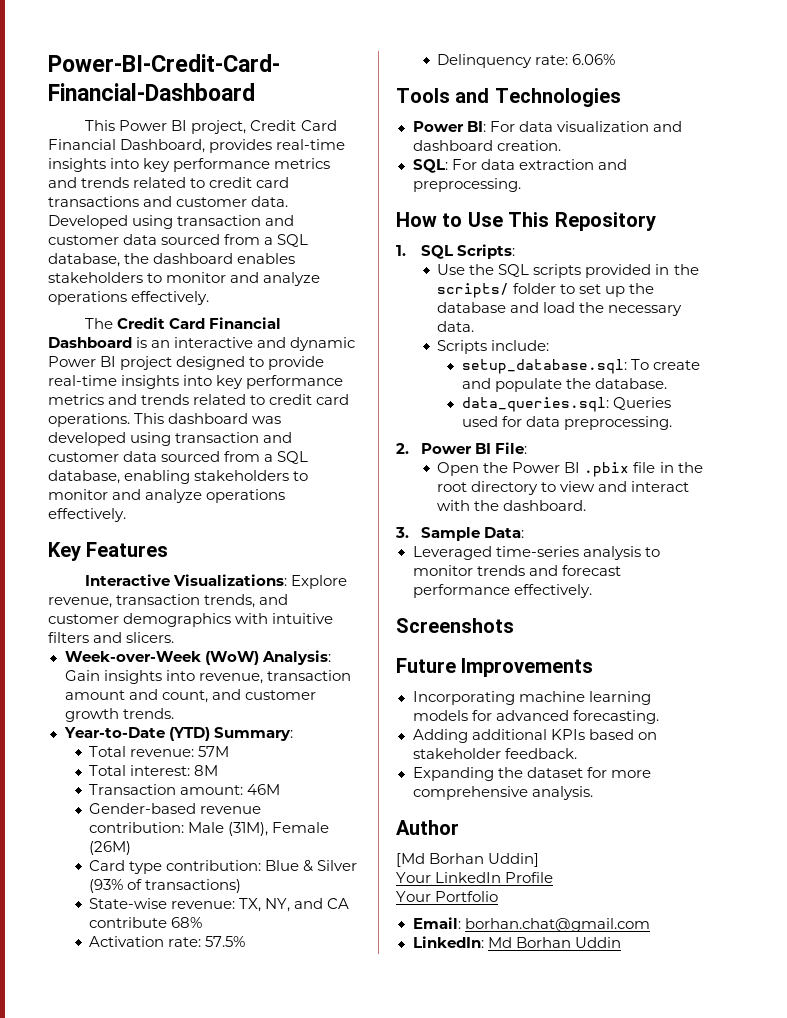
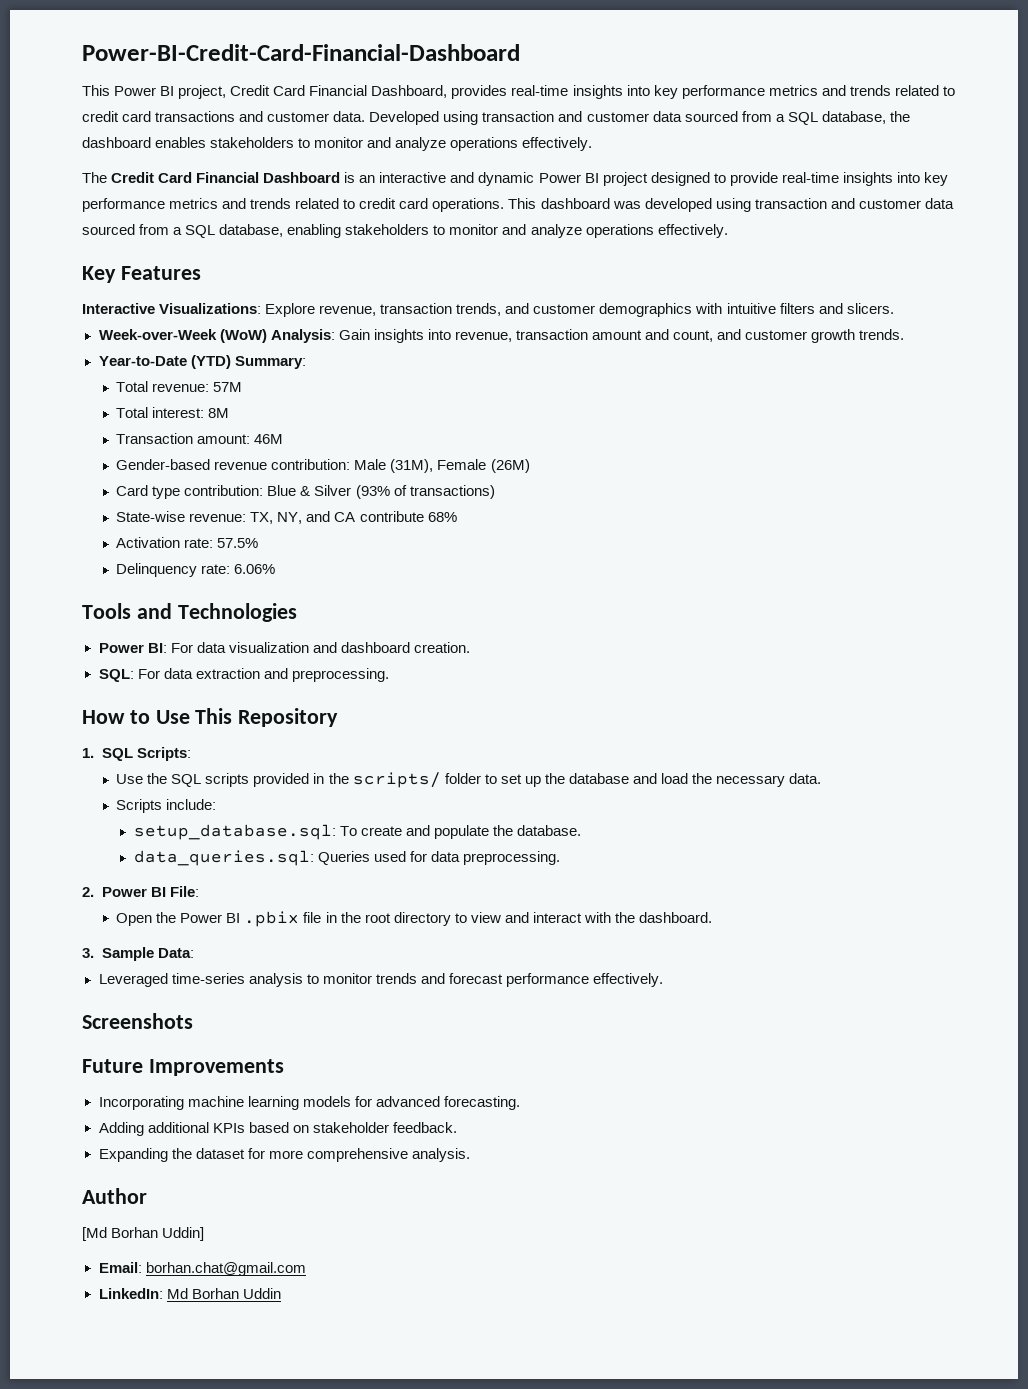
- Your LinkedIn Profile
- Your Portfolio

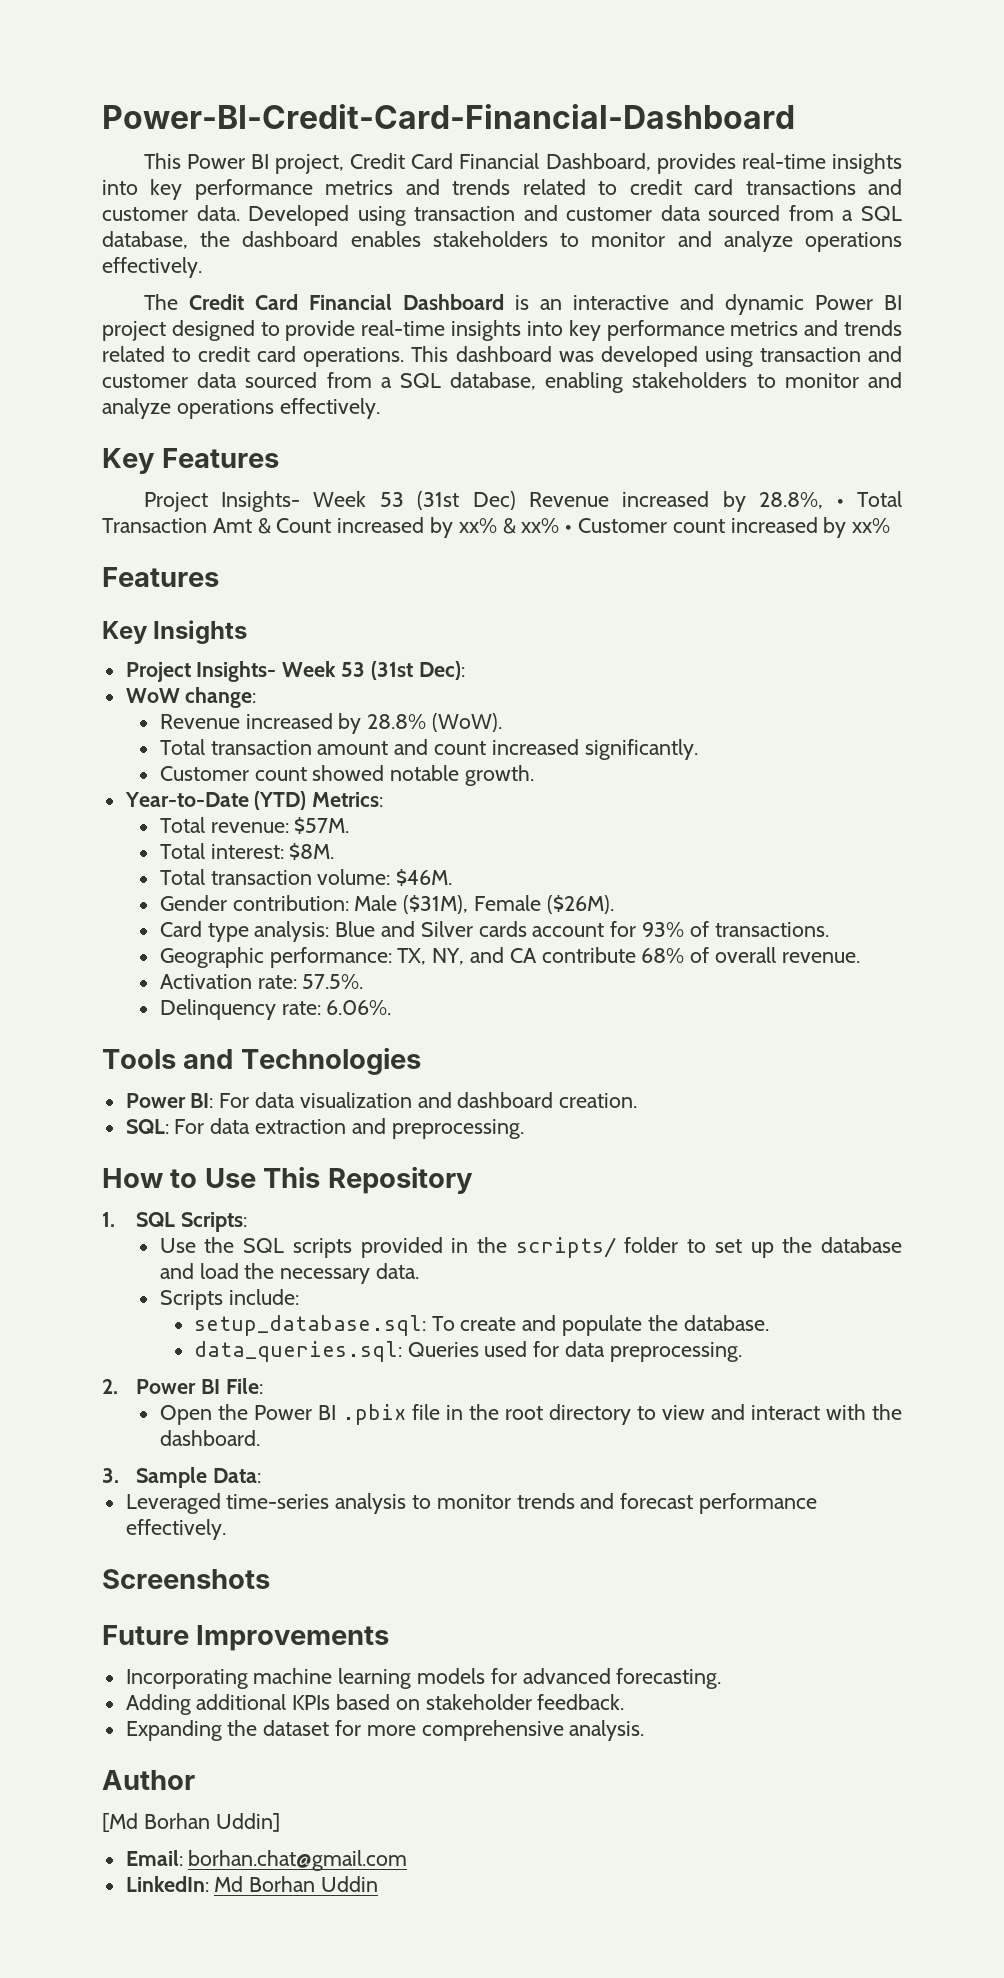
- Interactive Visualizations: Explore revenue, transaction trends, and customer demographics with intuitive filters and slicers.
- Week-over-Week (WoW) Analysis: Gain insights into revenue, transaction amount and count, and customer growth trends.
+ Project Insights- Week 53 (31st Dec) Revenue increased by 28.8%, • Total Transaction Amt & Count increased by xx% & xx% • Customer count increased by xx%
+ Features
+ Key Insights
+ Project Insights- Week 53 (31st Dec):
+ WoW change:
+ Revenue increased by 28.8% (WoW).
+ Total transaction amount and count increased significantly.
+ Customer count showed notable growth.
- Year-to-Date (YTD) Summary:
+ Year-to-Date (YTD) Metrics:
- Total revenue: 57M
+ Total revenue: $57M.
- Total interest: 8M
- Transaction amount: 46M
- Gender-based revenue contribution: Male (31M), Female (26M)
- Card type contribution: Blue & Silver (93% of transactions)
- State-wise revenue: TX, NY, and CA contribute 68%
+ Total interest: $8M.
+ Total transaction volume: $46M.
+ Gender contribution: Male ($31M), Female ($26M).
+ Card type analysis: Blue and Silver cards account for 93% of transactions.
+ Geographic performance: TX, NY, and CA contribute 68% of overall revenue.
- Activation rate: 57.5%
+ Activation rate: 57.5%.
- Delinquency rate: 6.06%
+ Delinquency rate: 6.06%.

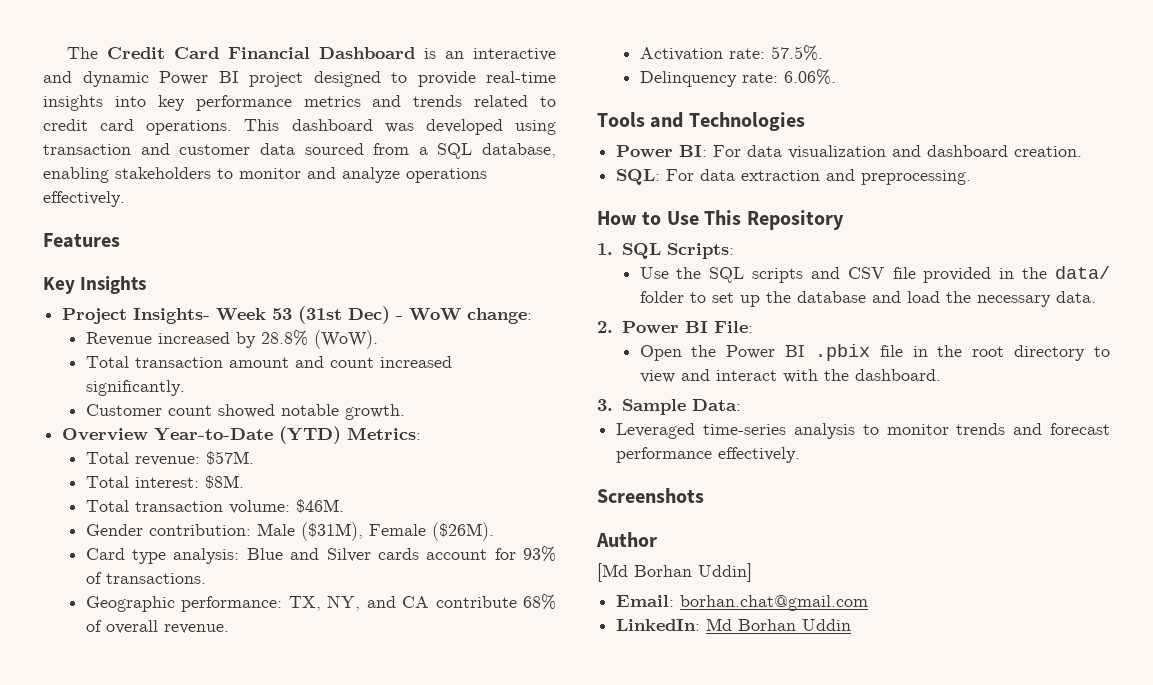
- Power-BI-Credit-Card-Financial-Dashboard
- This Power BI project, Credit Card Financial Dashboard, provides real-time insights into key performance metrics and trends related to credit card transactions and customer data. Developed using transaction and customer data sourced from a SQL database, the dashboard enables stakeholders to monitor and analyze operations effectively.
- Key Features
- Project Insights- Week 53 (31st Dec) Revenue increased by 28.8%, • Total Transaction Amt & Count increased by xx% & xx% • Customer count increased by xx%
- Project Insights- Week 53 (31st Dec):
- WoW change:
+ Project Insights- Week 53 (31st Dec) - WoW change:
- Year-to-Date (YTD) Metrics:
+ Overview Year-to-Date (YTD) Metrics:
- Use the SQL scripts provided in the scripts/ folder to set up the database and load the necessary data.
+ Use the SQL scripts and CSV file provided in the data/ folder to set up the database and load the necessary data.
- Scripts include:
- setup_database.sql: To create and populate the database.
- data_queries.sql: Queries used for data preprocessing.
- Future Improvements
- Incorporating machine learning models for advanced forecasting.
- Adding additional KPIs based on stakeholder feedback.
- Expanding the dataset for more comprehensive analysis.

